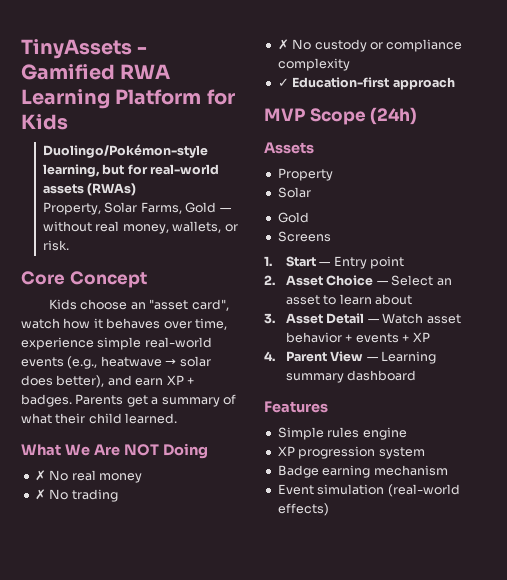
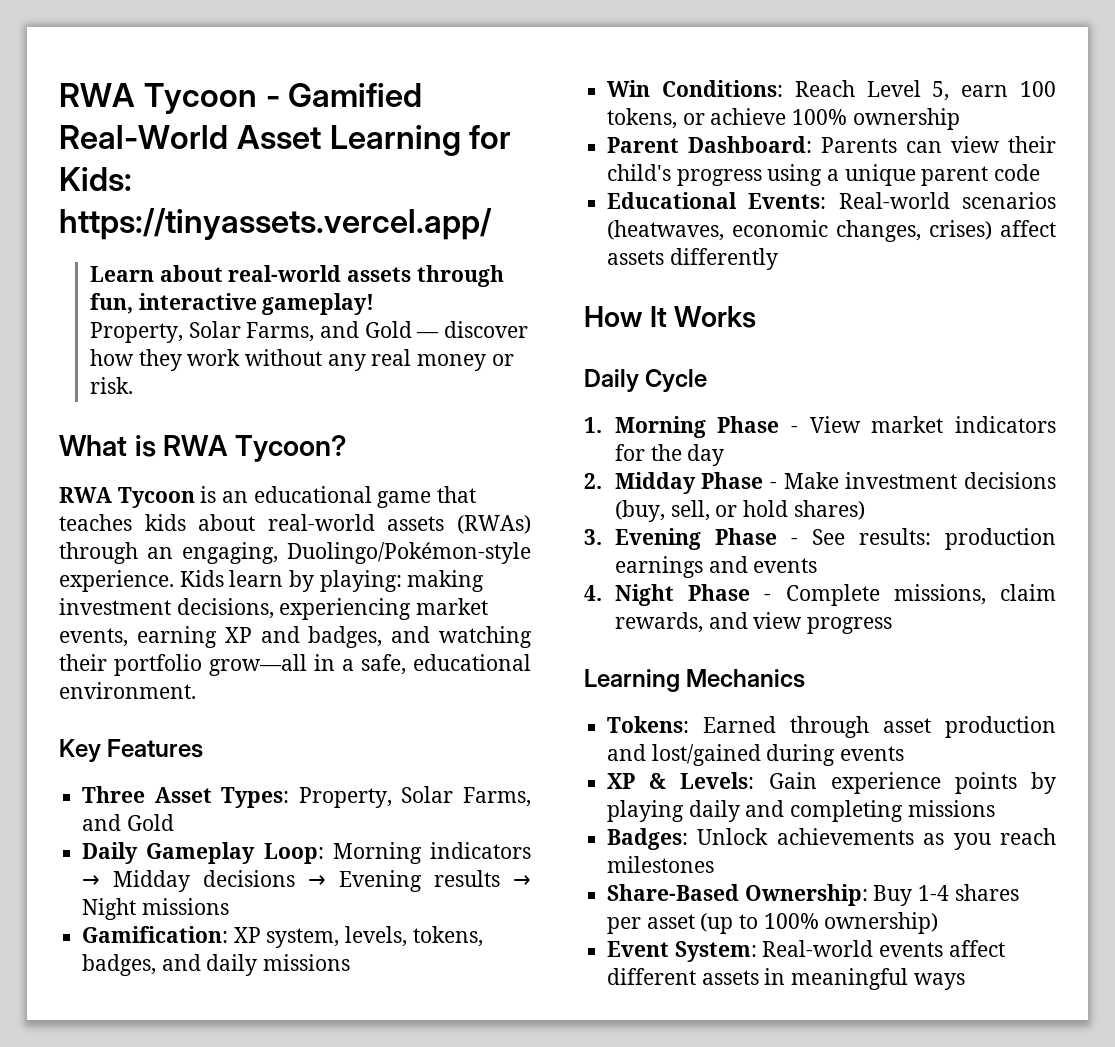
- TinyAssets - Gamified RWA Learning Platform for Kids
- Duolingo/Pokémon-style learning, but for real-world assets (RWAs)
- Property, Solar Farms, Gold — without real money, wallets, or risk.
- Core Concept
- Kids choose an "asset card", watch how it behaves over time, experience simple real-world events (e.g., heatwave → solar does better), and earn XP + badges. Parents get a summary of what their child learned.
- What We Are NOT Doing
- ✗ No real money
- ✗ No trading
- ✗ No custody or compliance complexity
- ✓ Education-first approach
- MVP Scope (24h)
- Assets
- Property
- Solar
- Gold
+ RWA Tycoon - Gamified Real-World Asset Learning for Kids: https://tinyassets.vercel.app/
+ Learn about real-world assets through fun, interactive gameplay!
+ Property, Solar Farms, and Gold — discover how they work without any real money or risk.
+ What is RWA Tycoon?
+ RWA Tycoon is an educational game that teaches kids about real-world assets (RWAs) through an engaging, Duolingo/Pokémon-style experience. Kids learn by playing: making investment decisions, experiencing market events, earning XP and badges, and watching their portfolio grow—all in a safe, educational environment.
+ Key Features
+ Three Asset Types: Property, Solar Farms, and Gold
- Screens
- 1. Start — Entry point
- 2. Asset Choice — Select an asset to learn about
- 3. Asset Detail — Watch asset behavior + events + XP
+ Daily Gameplay Loop: Morning indicators → Midday decisions → Evening results → Night missions
+ Gamification: XP system, levels, tokens, badges, and daily missions
+ Win Conditions: Reach Level 5, earn 100 tokens, or achieve 100% ownership
+ Parent Dashboard: Parents can view their child's progress using a unique parent code
+ Educational Events: Real-world scenarios (heatwaves, economic changes, crises) affect assets differently
+ How It Works
+ Daily Cycle
+ 1. Morning Phase - View market indicators for the day
+ 2. Midday Phase - Make investment decisions (buy, sell, or hold shares)
+ 3. Evening Phase - See results: production earnings and events
- 4. Parent View — Learning summary dashboard
- Features
- Simple rules engine
- XP progression system
- Badge earning mechanism
- Event simulation (real-world effects)
+ 4. Night Phase - Complete missions, claim rewards, and view progress
+ Learning Mechanics
+ Tokens: Earned through asset production and lost/gained during events
+ XP & Levels: Gain experience points by playing daily and completing missions
+ Badges: Unlock achievements as you reach milestones
+ Share-Based Ownership: Buy 1-4 shares per asset (up to 100% ownership)
+ Event System: Real-world events affect different assets in meaningful ways

